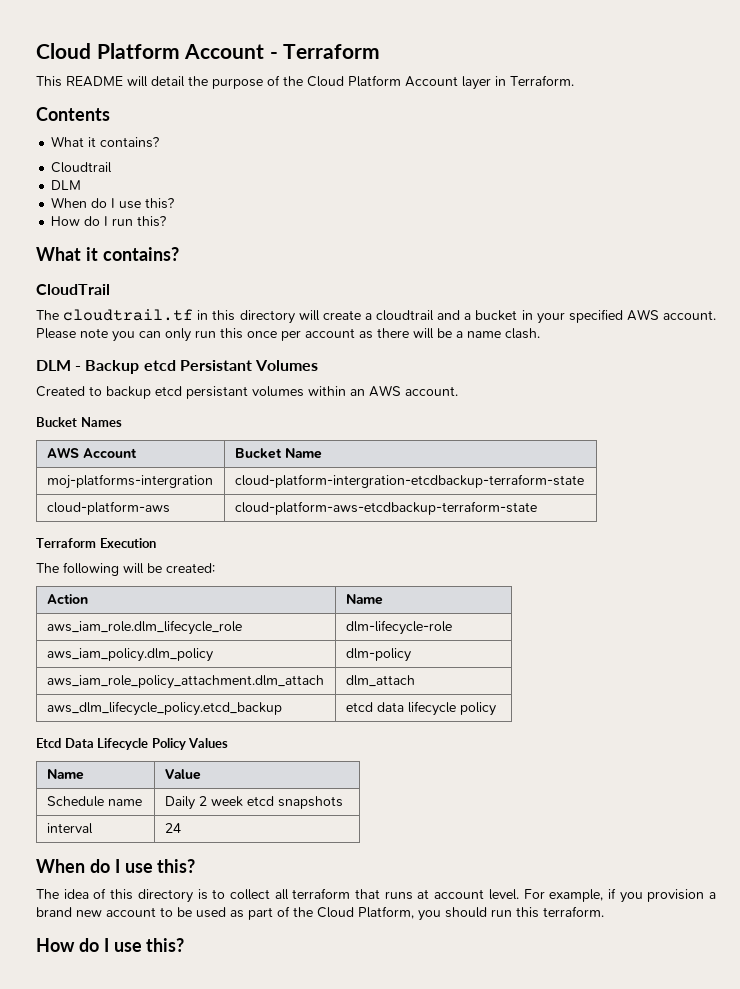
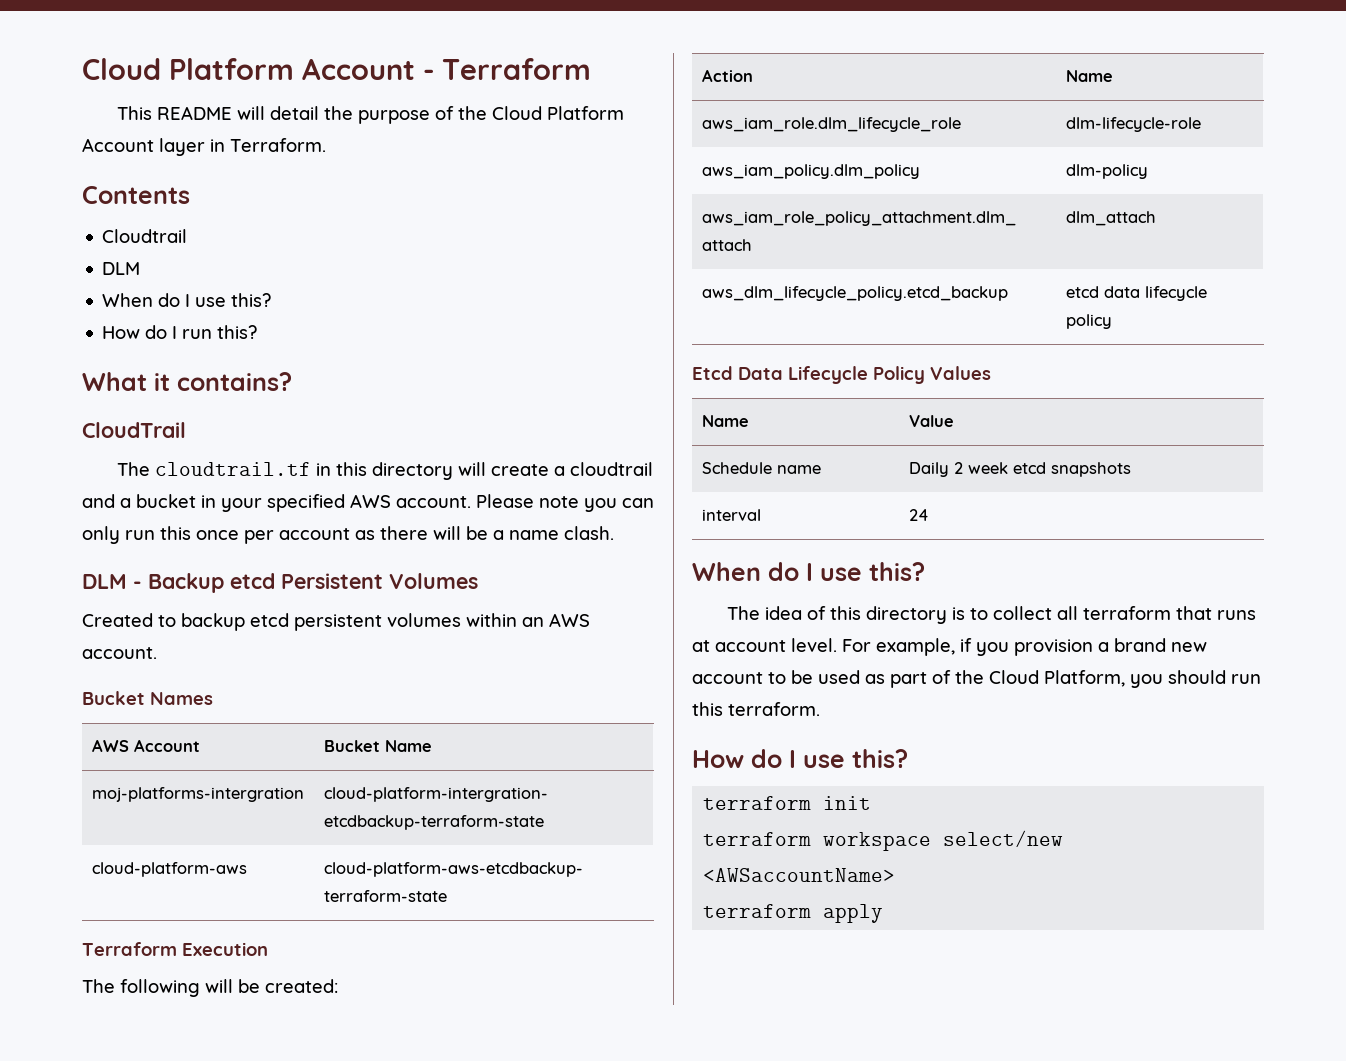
  Contents
- What it contains?
- DLM - Backup etcd Persistant Volumes
+ DLM - Backup etcd Persistent Volumes
- Created to backup etcd persistant volumes within an AWS account.
+ Created to backup etcd persistent volumes within an AWS account.
+ terraform init
+ terraform workspace select/new <AWSaccountName>
+ terraform apply

